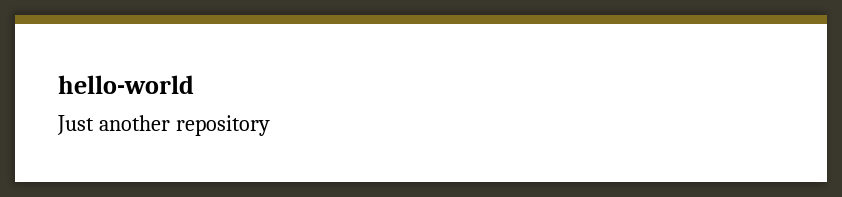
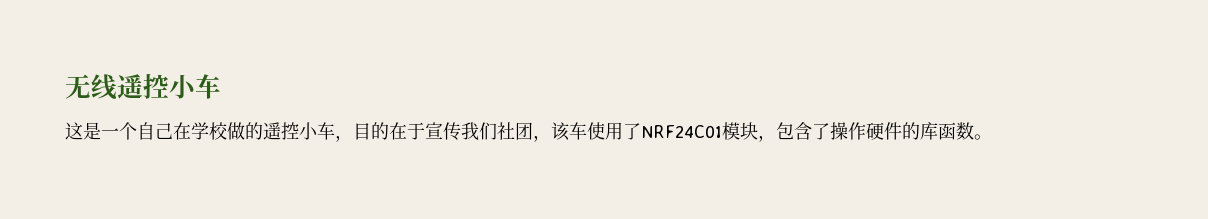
- hello-world
- Just another repository
+ 无线遥控小车
+ 这是一个自己在学校做的遥控小车，目的在于宣传我们社团，该车使用了NRF24C01模块，包含了操作硬件的库函数。

